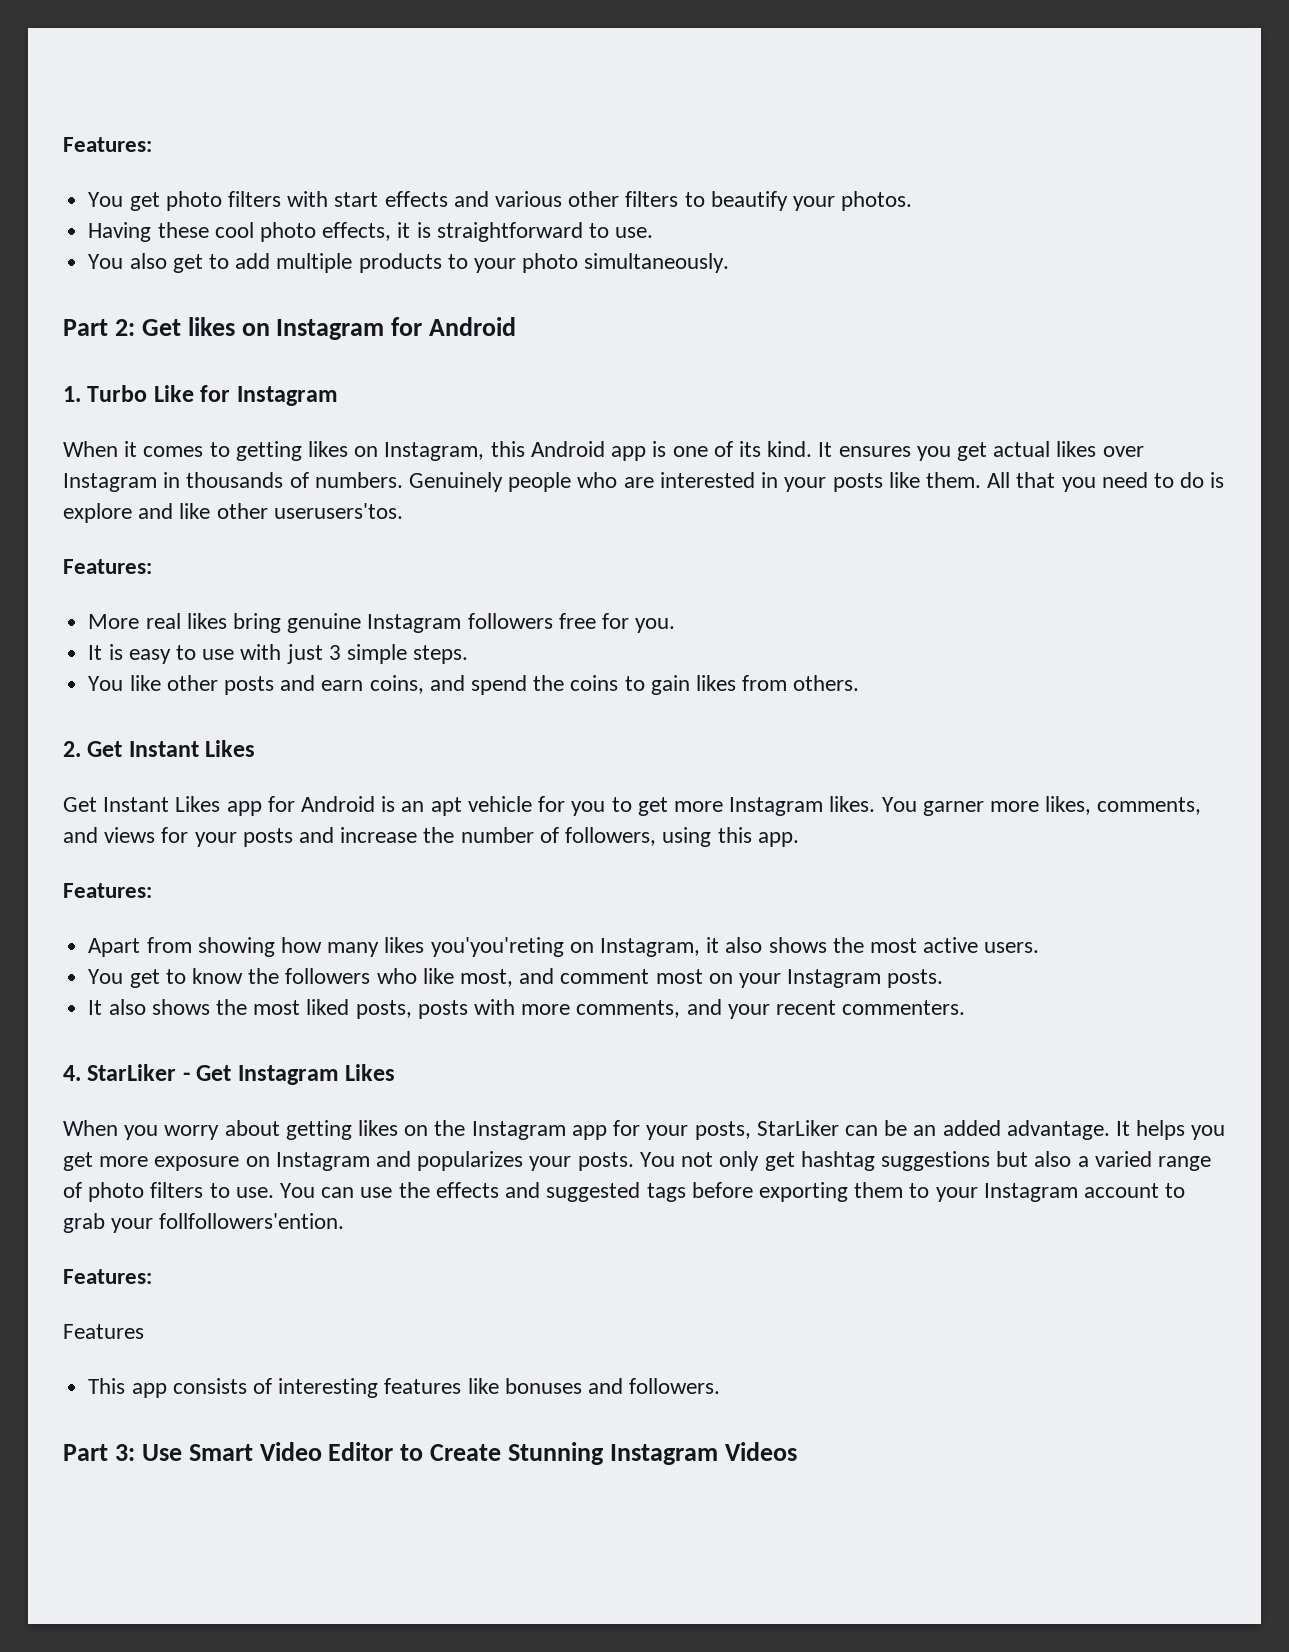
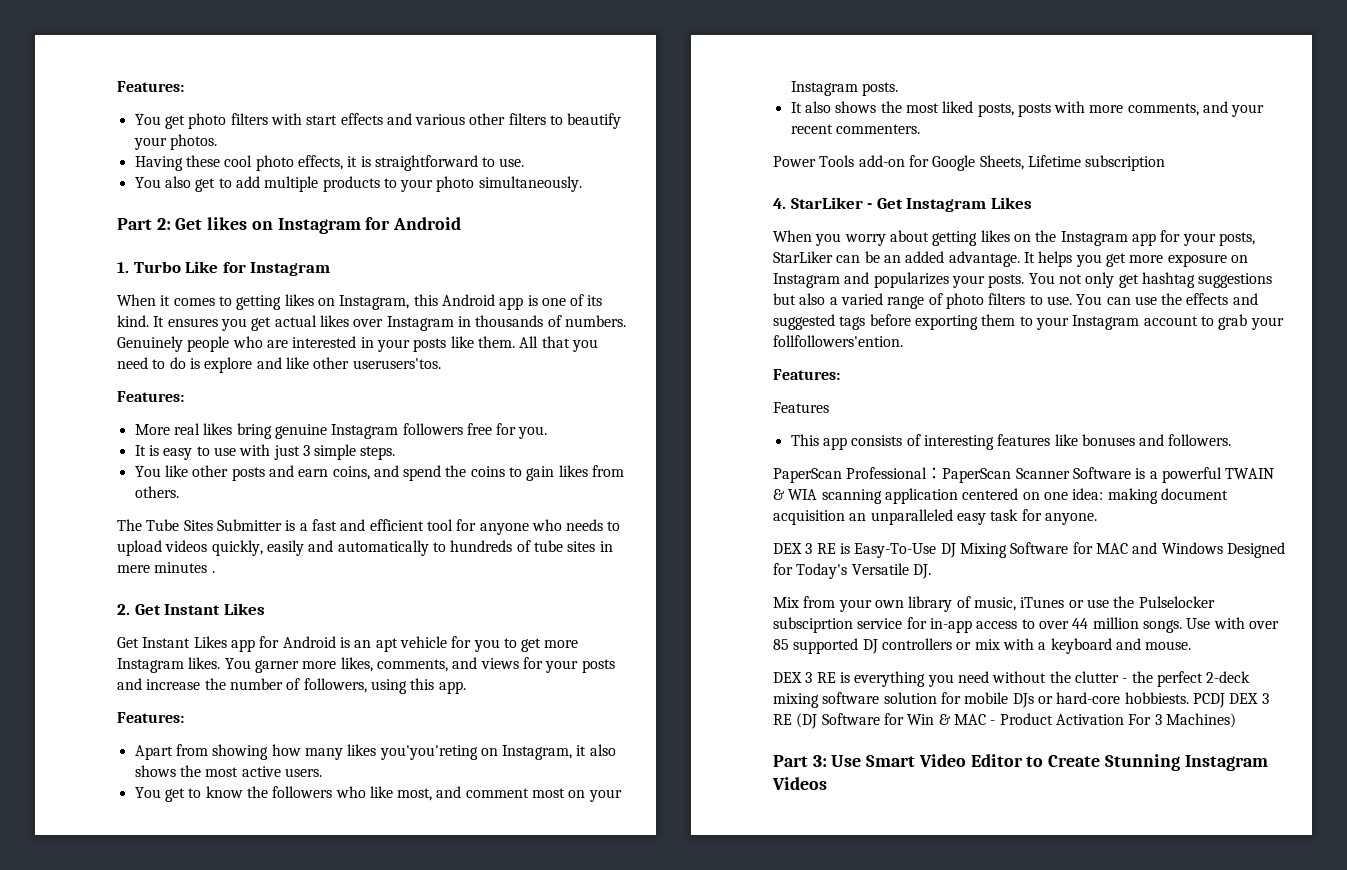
+ The Tube Sites Submitter is a fast and efficient tool for anyone who needs to upload videos quickly, easily and automatically to hundreds of tube sites in mere minutes .
+ Power Tools add-on for Google Sheets, Lifetime subscription
+ PaperScan Professional：PaperScan Scanner Software is a powerful TWAIN & WIA scanning application centered on one idea: making document acquisition an unparalleled easy task for anyone.
+ DEX 3 RE is Easy-To-Use DJ Mixing Software for MAC and Windows Designed for Today's Versatile DJ.
+ Mix from your own library of music, iTunes or use the Pulselocker subsciprtion service for in-app access to over 44 million songs. Use with over 85 supported DJ controllers or mix with a keyboard and mouse.
+ DEX 3 RE is everything you need without the clutter - the perfect 2-deck mixing software solution for mobile DJs or hard-core hobbiests. PCDJ DEX 3 RE (DJ Software for Win & MAC - Product Activation For 3 Machines)

